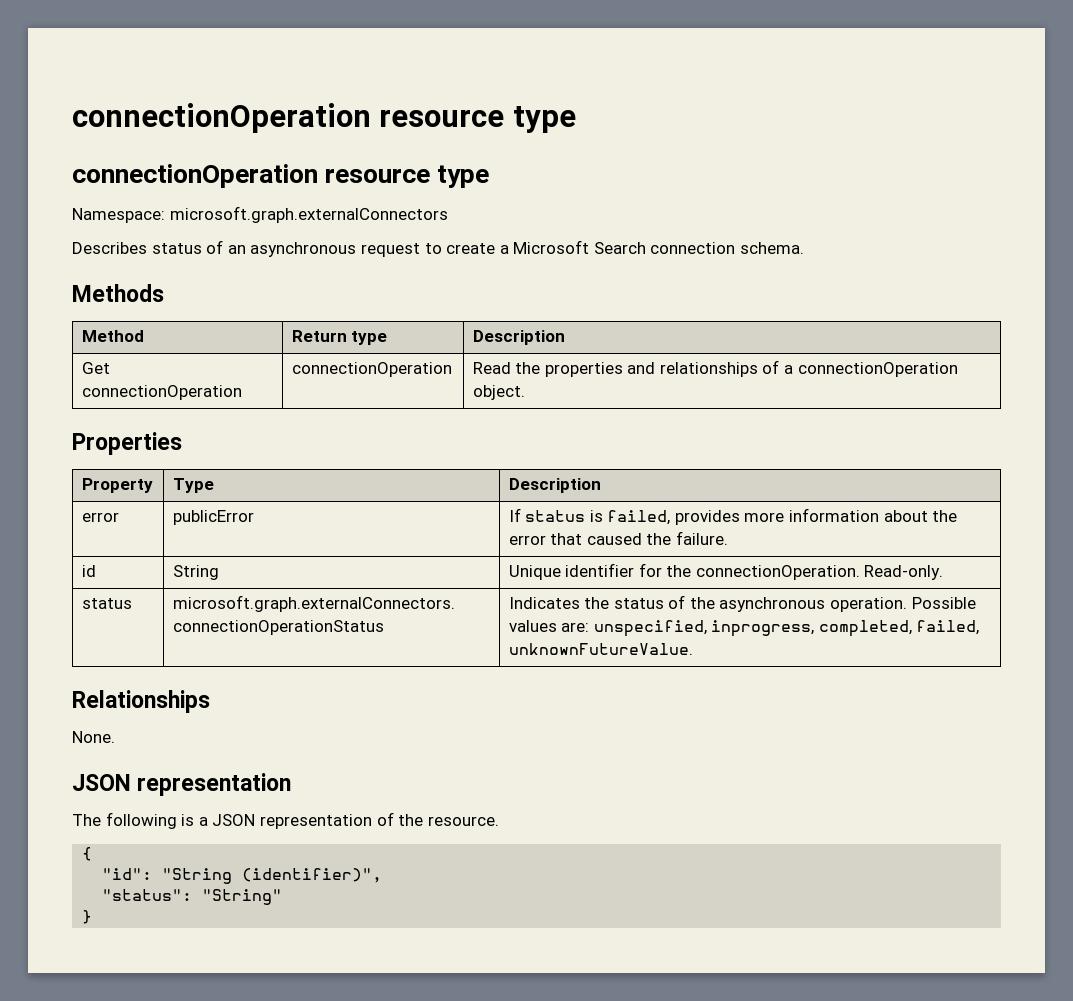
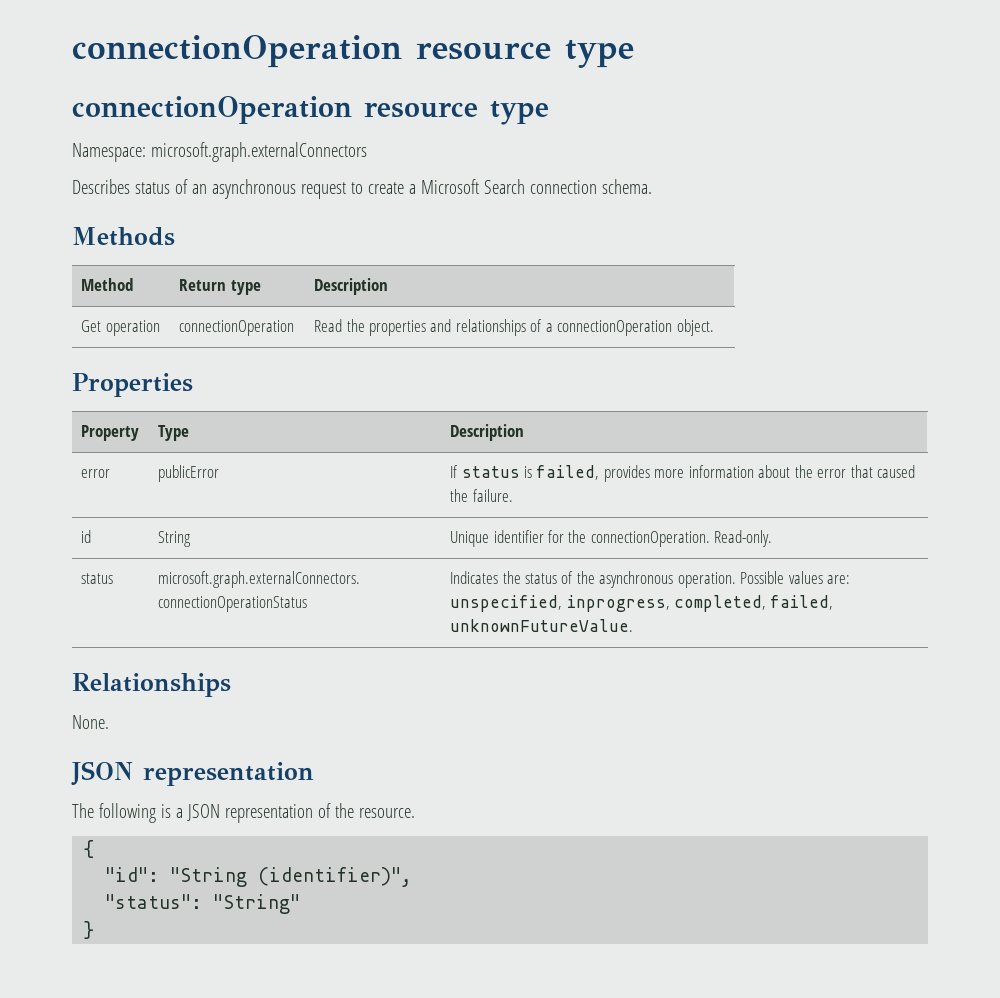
- Get connectionOperation | connectionOperation | Read the properties and relationships of a connectionOperation object.
+ Get operation | connectionOperation | Read the properties and relationships of a connectionOperation object.

